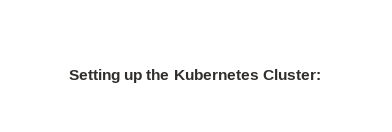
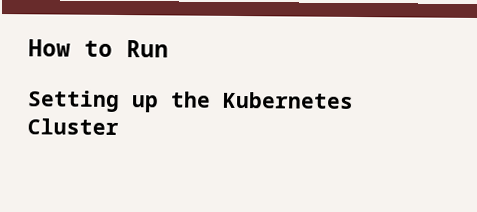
+ How to Run
- Setting up the Kubernetes Cluster:
+ Setting up the Kubernetes Cluster

